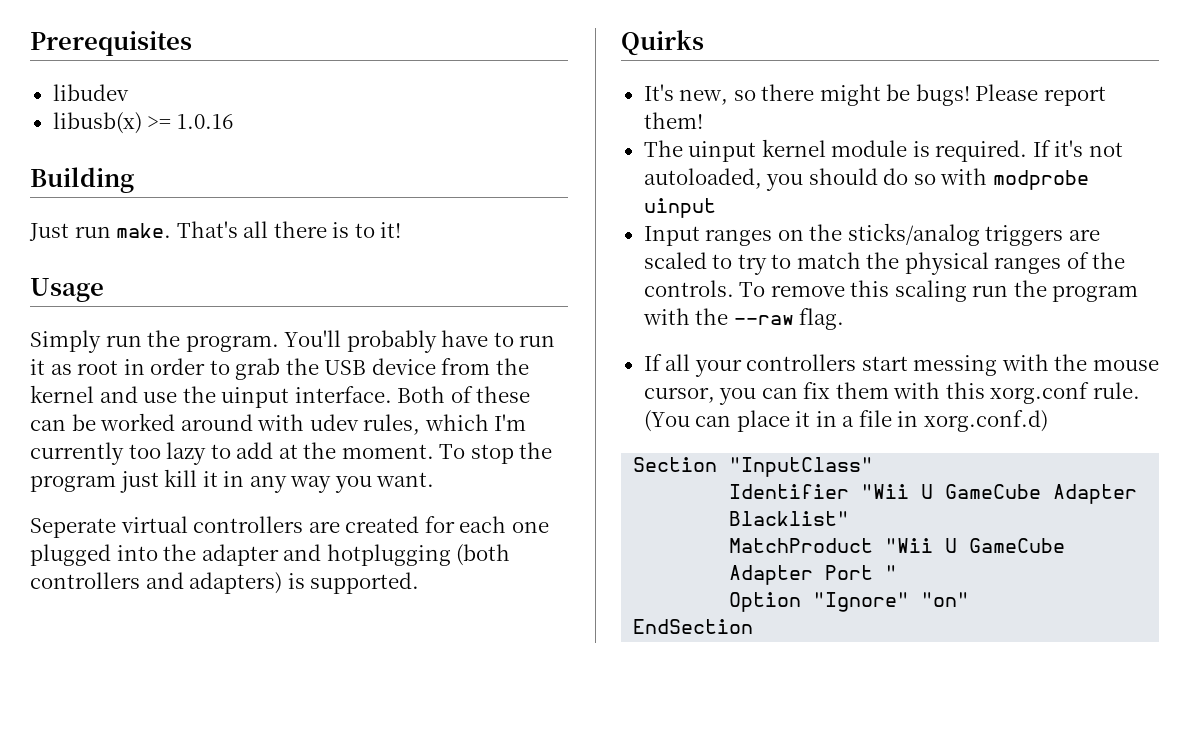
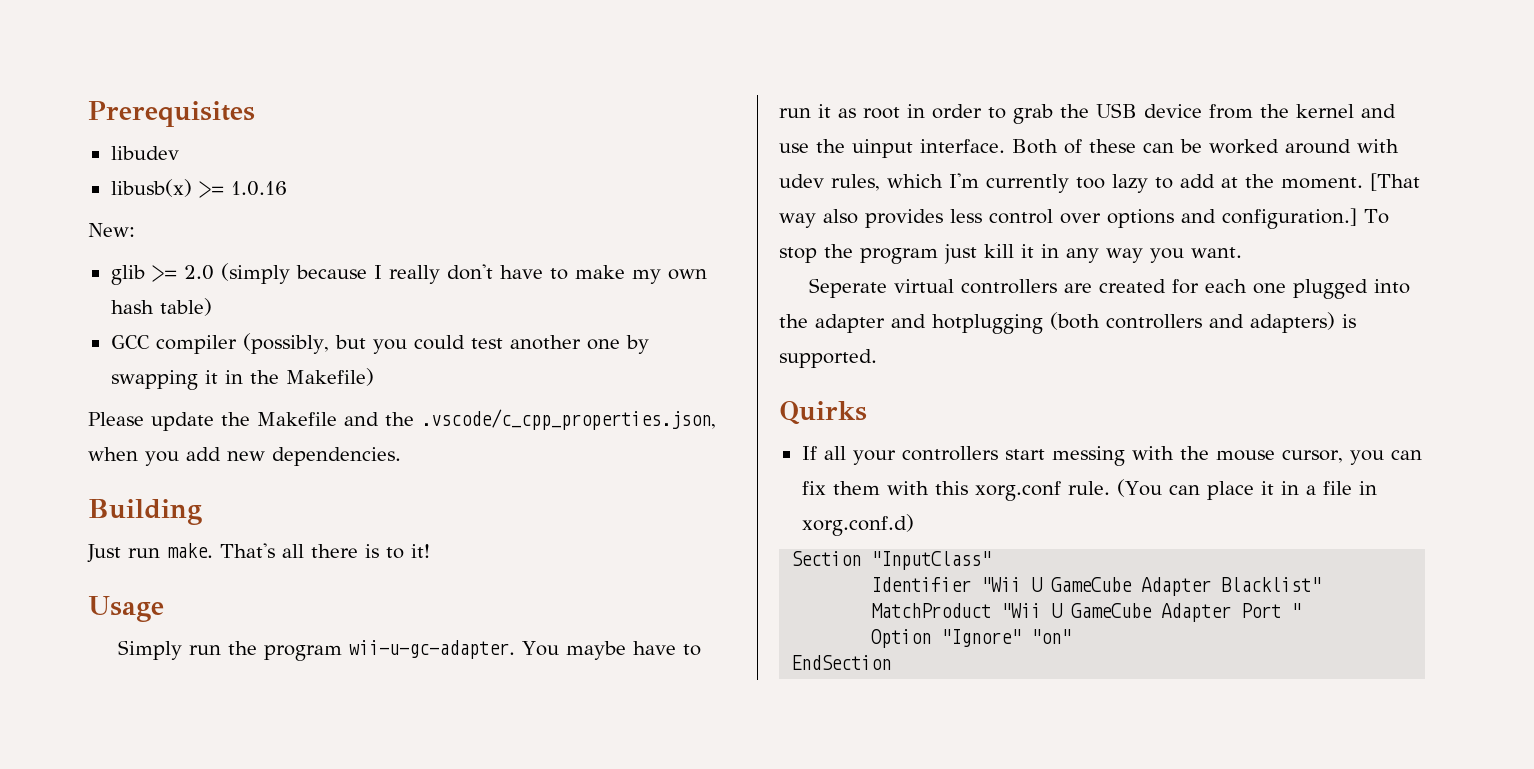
+ New:
+ glib >= 2.0 (simply because I really don't have to make my own hash table)
+ GCC compiler (possibly, but you could test another one by swapping it in the Makefile)
+ Please update the Makefile and the .vscode/c_cpp_properties.json, when you add new dependencies.
- Simply run the program. You'll probably have to run it as root in order to grab the USB device from the kernel and use the uinput interface.
+ Simply run the program wii-u-gc-adapter. You maybe have to run it as root in order to grab the USB device from the kernel and use the uinput interface.
+ [That way also provides less control over options and configuration.]
- It's new, so there might be bugs! Please report them!
- The uinput kernel module is required. If it's not autoloaded, you should do so with modprobe uinput
- Input ranges on the sticks/analog triggers are scaled to try to match the physical ranges of the controls. To remove this scaling run the program with the --raw flag.

